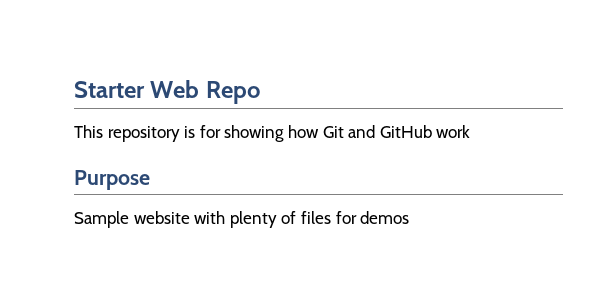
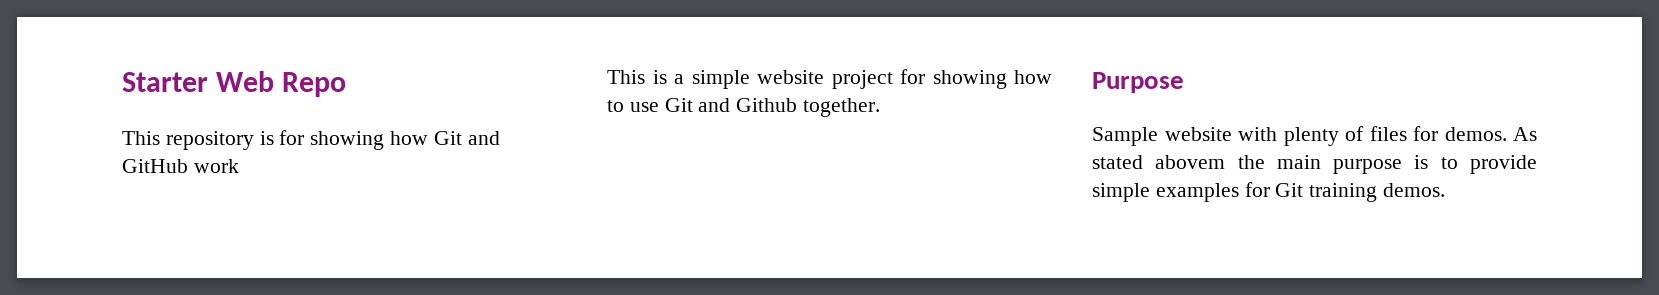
+ This is a simple website project for showing how to use Git and Github together.
- Sample website with plenty of files for demos
+ Sample website with plenty of files for demos. As stated abovem the main purpose is to provide simple examples for Git training demos.

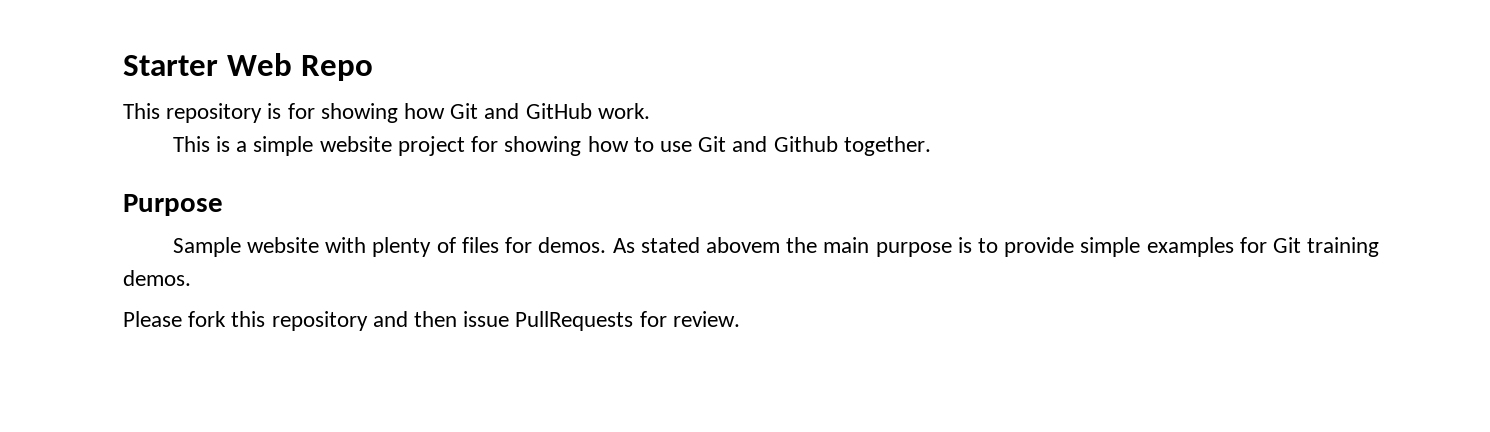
- This repository is for showing how Git and GitHub work
+ This repository is for showing how Git and GitHub work.
+ Please fork this repository and then issue PullRequests for review.

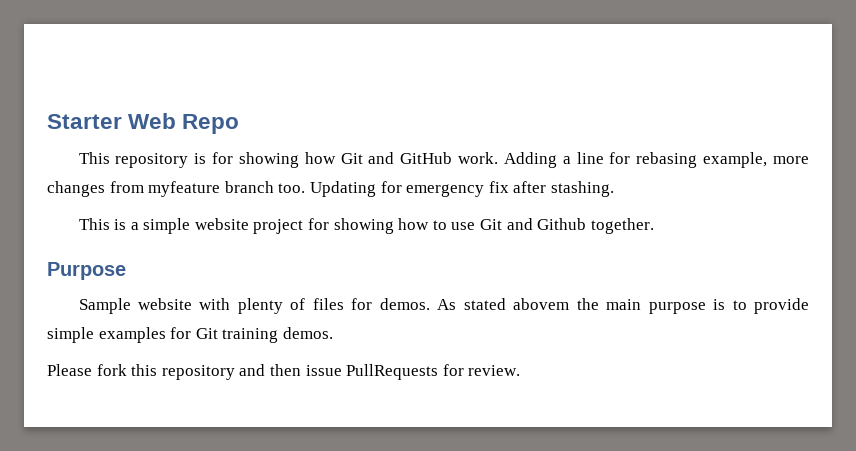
+ Adding a line for rebasing example, more changes from myfeature branch too. Updating for emergency fix after stashing.

